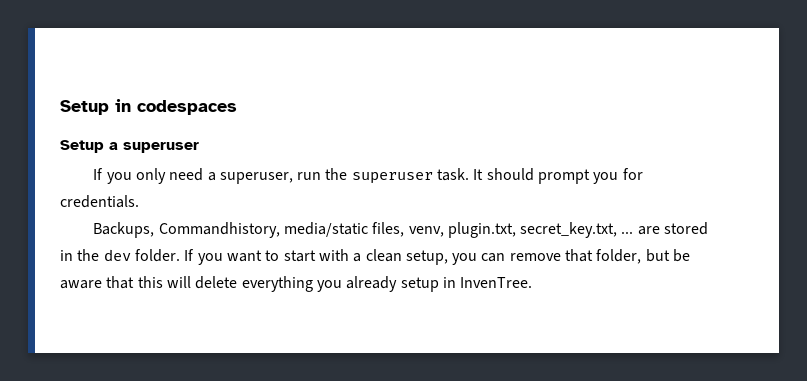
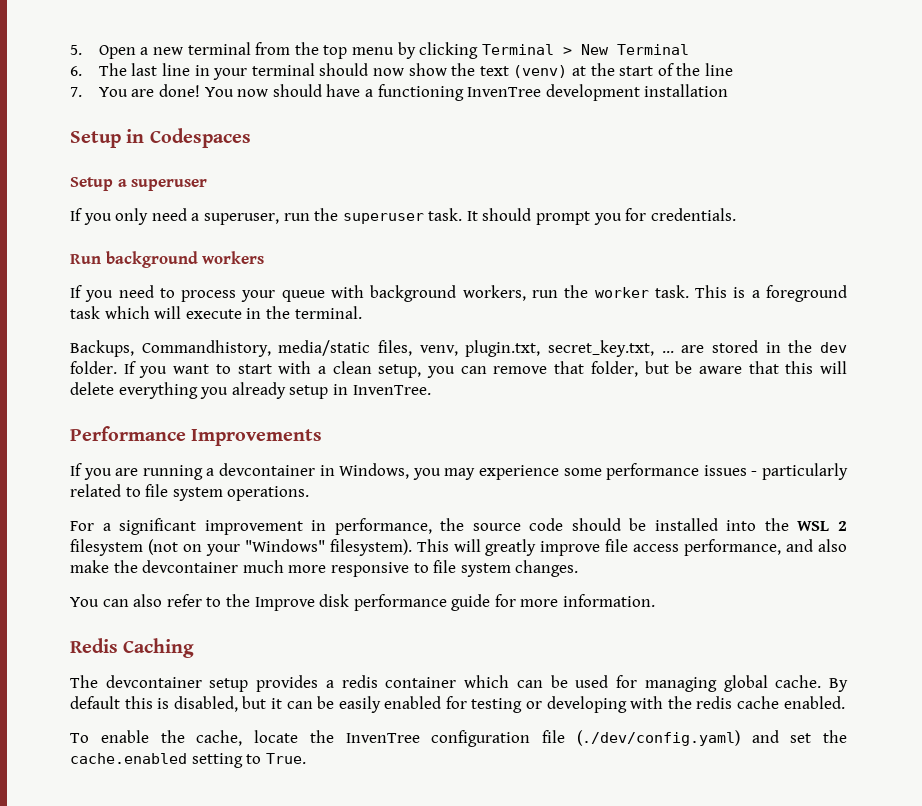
+ 5. Open a new terminal from the top menu by clicking Terminal > New Terminal
+ 6. The last line in your terminal should now show the text (venv) at the start of the line
+ 7. You are done! You now should have a functioning InvenTree development installation
- Setup in codespaces
+ Setup in Codespaces
+ Run background workers
+ If you need to process your queue with background workers, run the worker task. This is a foreground task which will execute in the terminal.
+ Performance Improvements
+ If you are running a devcontainer in Windows, you may experience some performance issues - particularly related to file system operations.
+ For a significant improvement in performance, the source code should be installed into the WSL 2 filesystem (not on your "Windows" filesystem). This will greatly improve file access performance, and also make the devcontainer much more responsive to file system changes.
+ You can also refer to the Improve disk performance guide for more information.
+ Redis Caching
+ The devcontainer setup provides a redis container which can be used for managing global cache. By default this is disabled, but it can be easily enabled for testing or developing with the redis cache enabled.
+ To enable the cache, locate the InvenTree configuration file (./dev/config.yaml) and set the cache.enabled setting to True.

